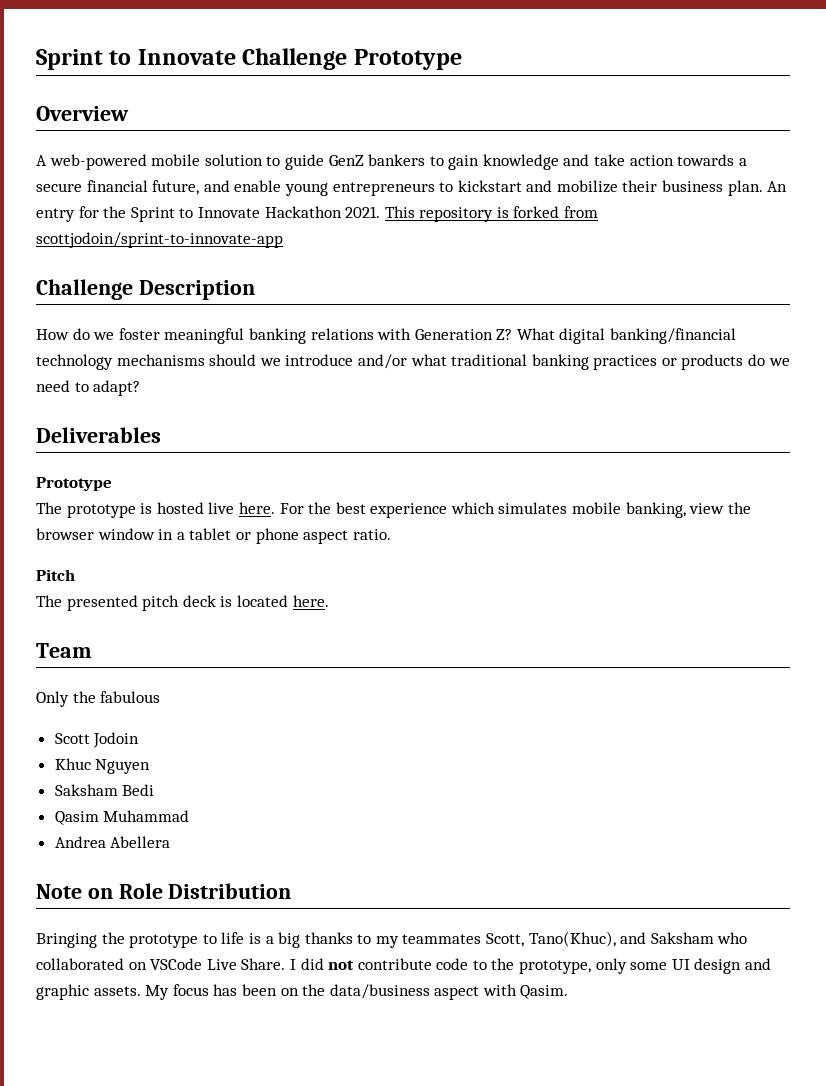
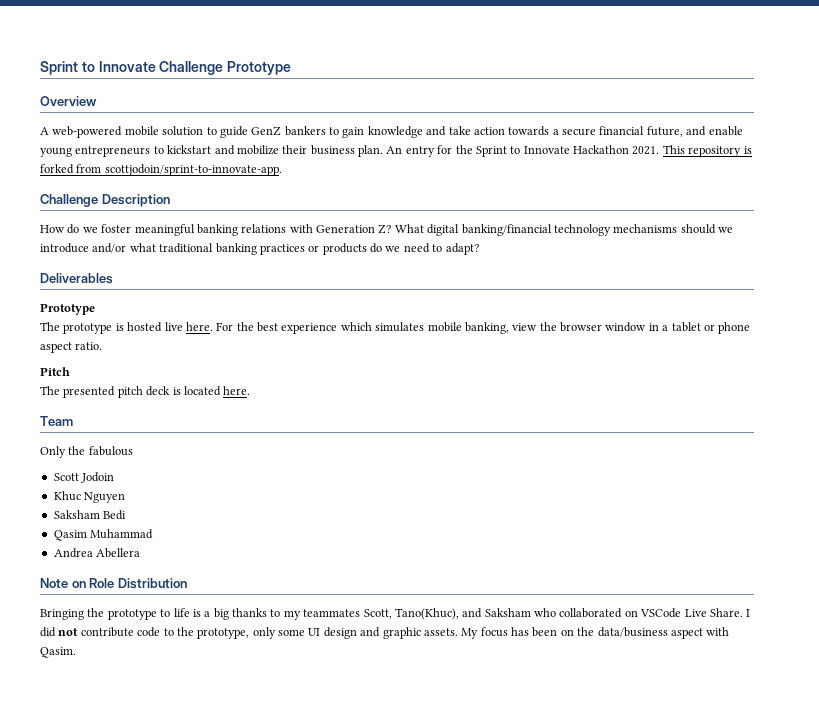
- This repository is forked from scottjodoin/sprint-to-innovate-app
+ This repository is forked from scottjodoin/sprint-to-innovate-app.

